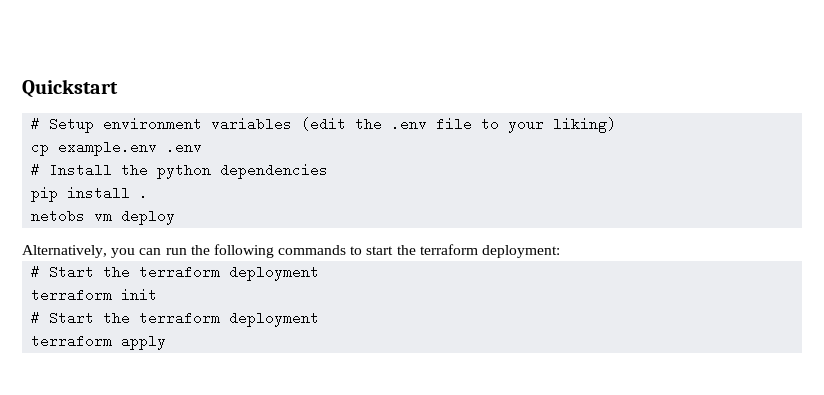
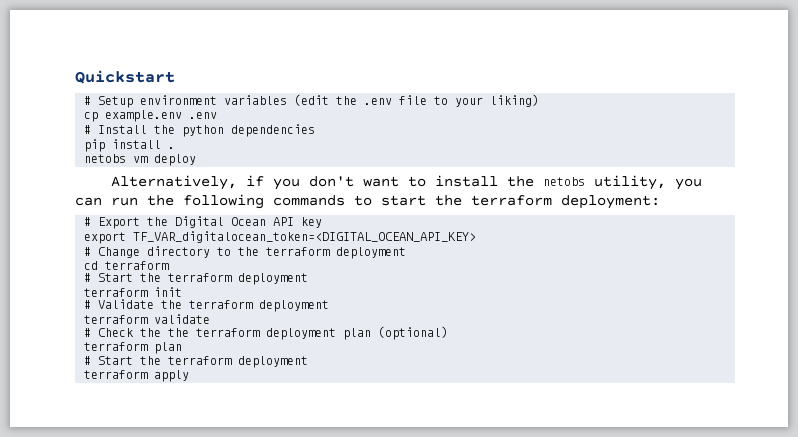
- Alternatively, you can run the following commands to start the terraform deployment:
+ Alternatively, if you don't want to install the netobs utility, you can run the following commands to start the terraform deployment:
+ # Export the Digital Ocean API key
+ export TF_VAR_digitalocean_token=<DIGITAL_OCEAN_API_KEY>
+ # Change directory to the terraform deployment
+ cd terraform
+ # Validate the terraform deployment
+ terraform validate
+ # Check the the terraform deployment plan (optional)
+ terraform plan

